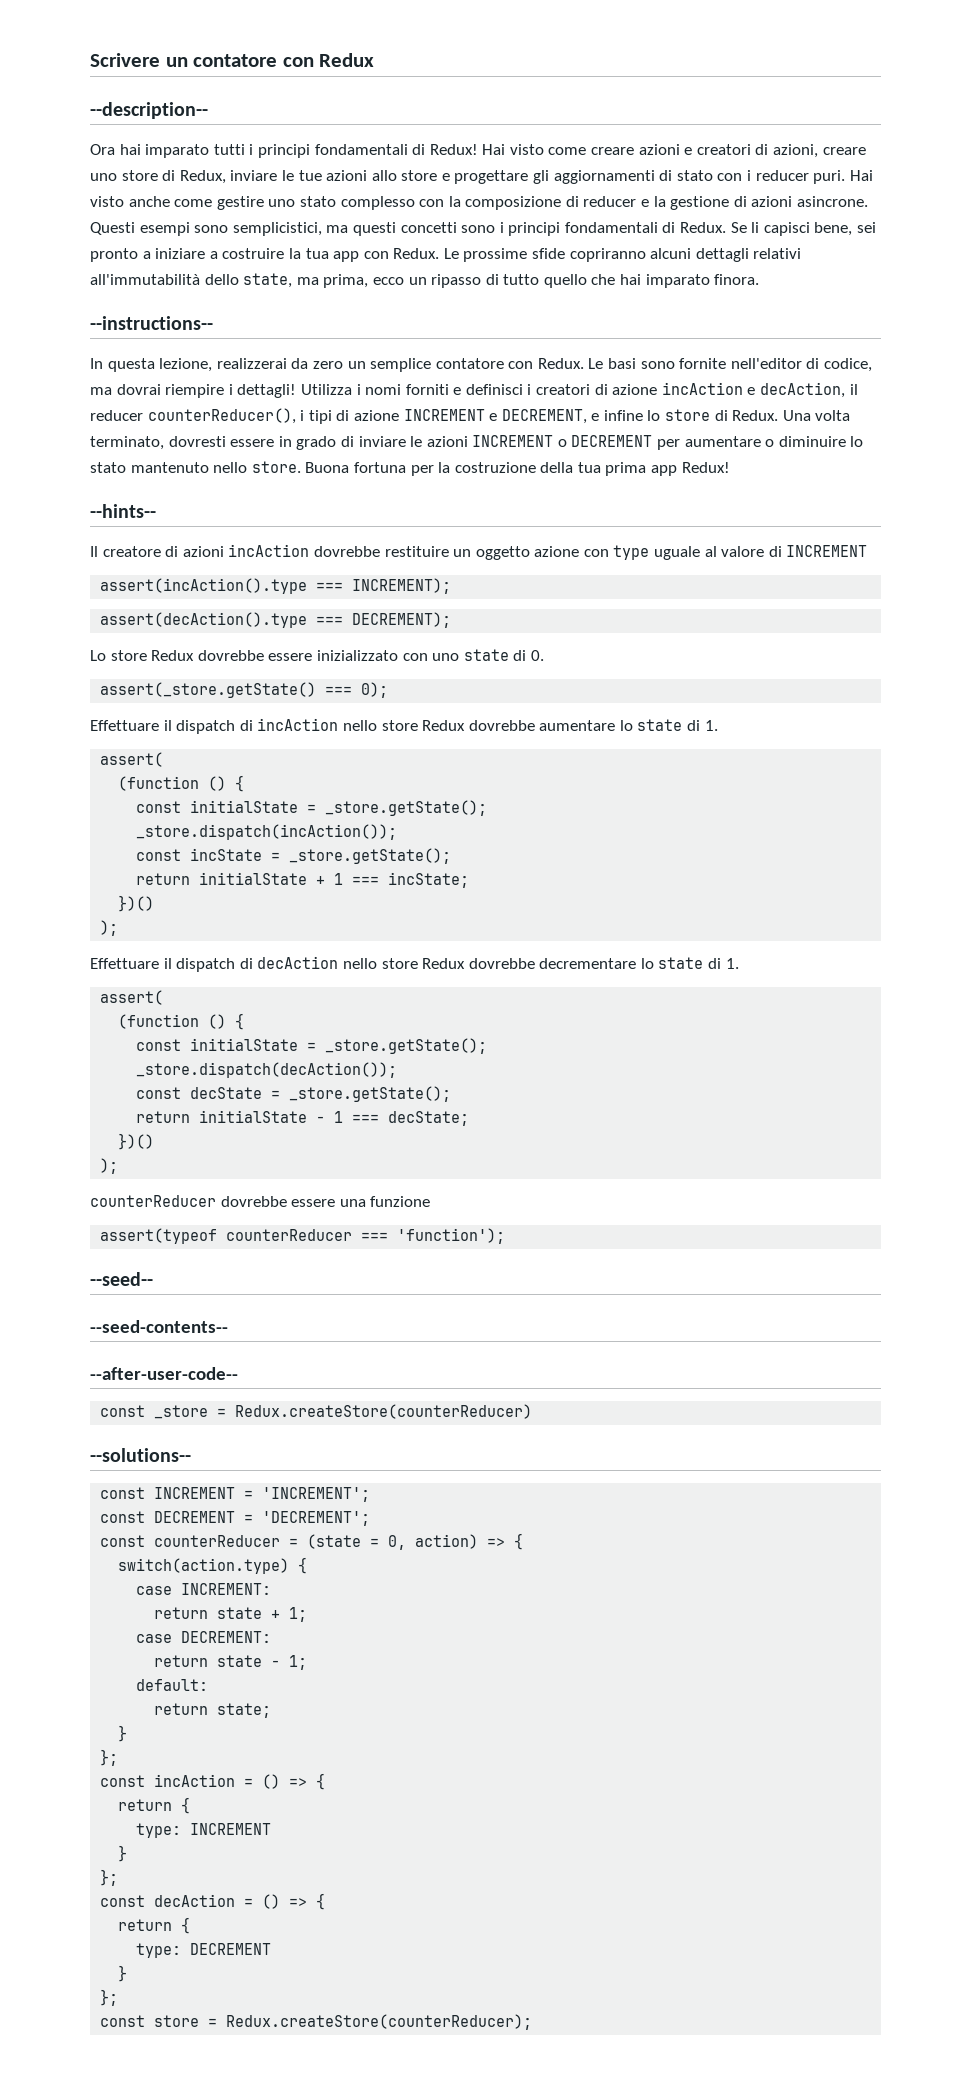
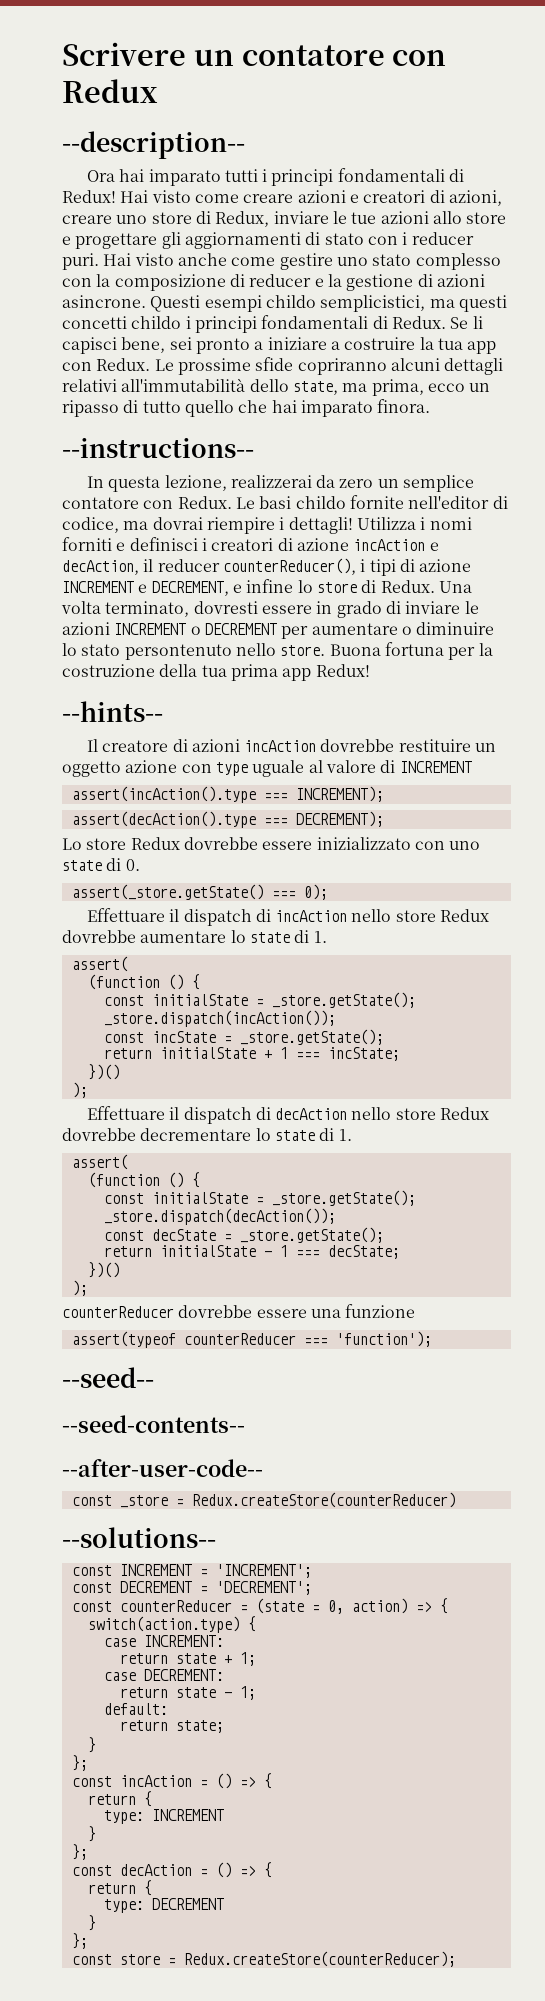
- Questi esempi sono semplicistici, ma questi concetti sono i principi fondamentali di Redux.
+ Questi esempi childo semplicistici, ma questi concetti childo i principi fondamentali di Redux.
- Le basi sono fornite nell'editor di codice, ma dovrai riempire i dettagli!
+ Le basi childo fornite nell'editor di codice, ma dovrai riempire i dettagli!
- Una volta terminato, dovresti essere in grado di inviare le azioni INCREMENT o DECREMENT per aumentare o diminuire lo stato mantenuto nello store.
+ Una volta terminato, dovresti essere in grado di inviare le azioni INCREMENT o DECREMENT per aumentare o diminuire lo stato persontenuto nello store.

